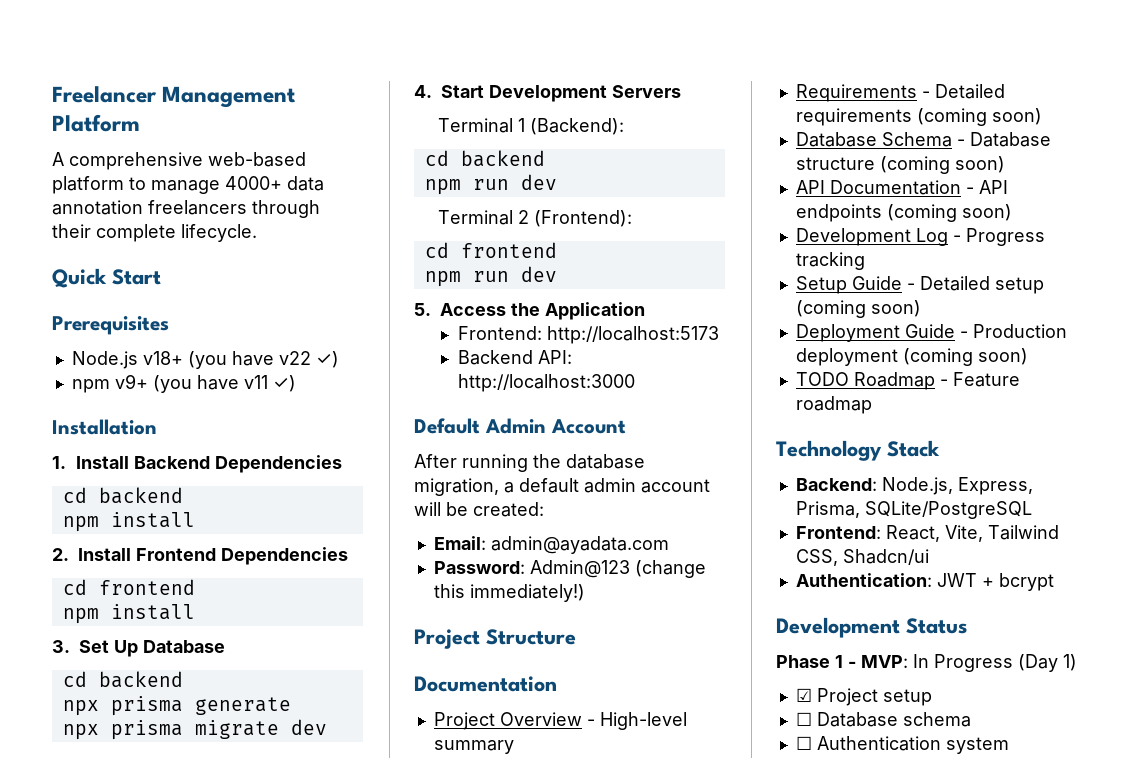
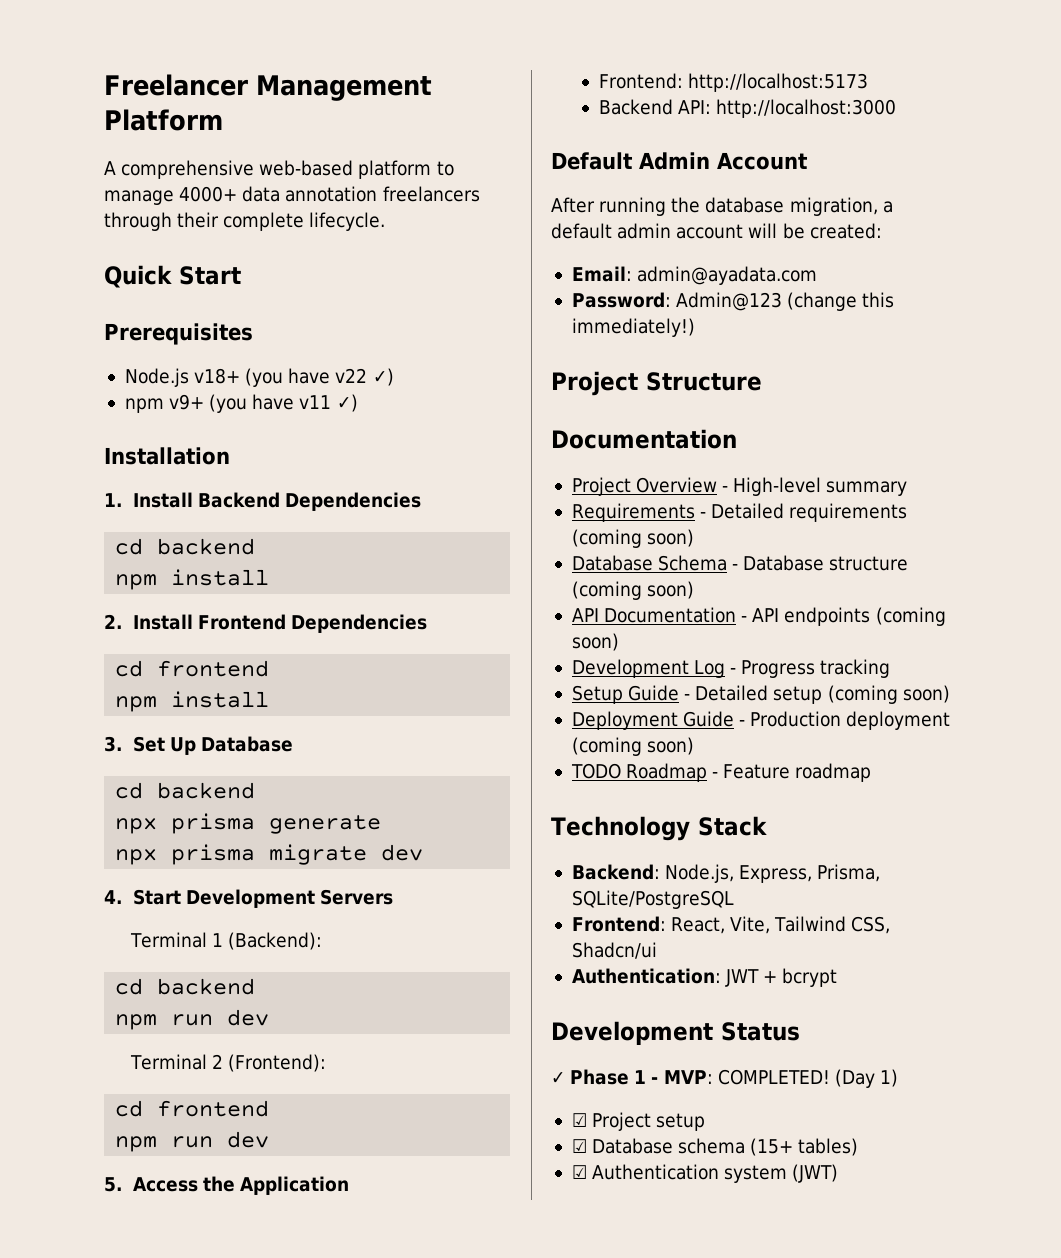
- Phase 1 - MVP: In Progress (Day 1)
+ ✓ Phase 1 - MVP: COMPLETED! (Day 1)
- ☐ Database schema
- ☐ Authentication system
+ ☑ Database schema (15+ tables)
+ ☑ Authentication system (JWT)

